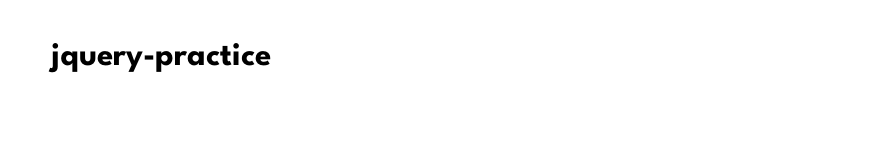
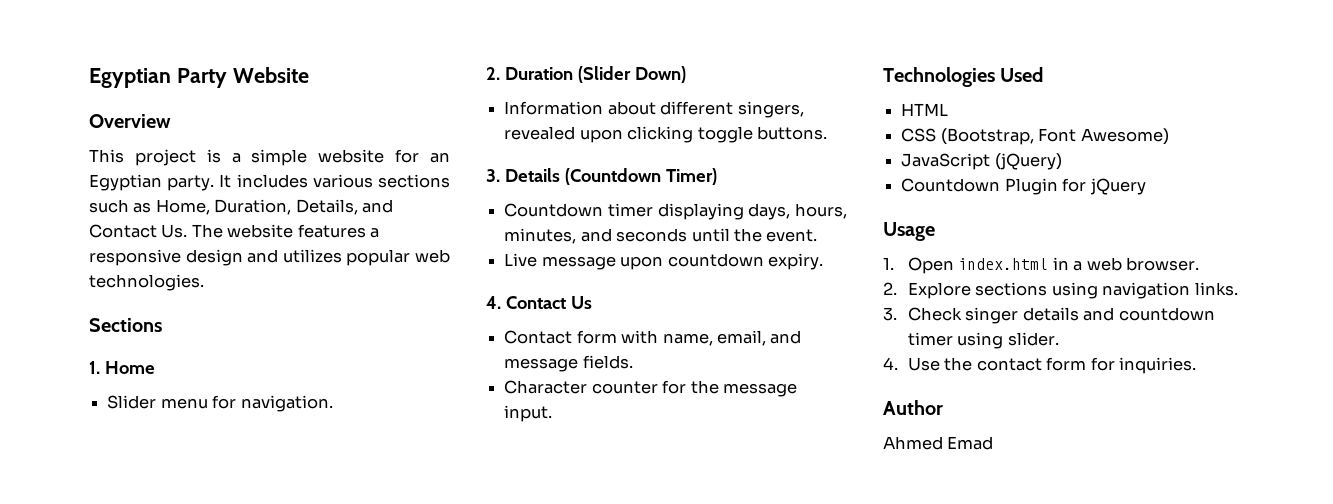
- jquery-practice
+ Egyptian Party Website
+ Overview
+ This project is a simple website for an Egyptian party. It includes various sections such as Home, Duration, Details, and Contact Us. The website features a responsive design and utilizes popular web technologies.
+ Sections
+ 1. Home
+ Slider menu for navigation.
+ 2. Duration (Slider Down)
+ Information about different singers, revealed upon clicking toggle buttons.
+ 3. Details (Countdown Timer)
+ Countdown timer displaying days, hours, minutes, and seconds until the event.
+ Live message upon countdown expiry.
+ 4. Contact Us
+ Contact form with name, email, and message fields.
+ Character counter for the message input.
+ Technologies Used
+ HTML
+ CSS (Bootstrap, Font Awesome)
+ JavaScript (jQuery)
+ Countdown Plugin for jQuery
+ Usage
+ 1. Open index.html in a web browser.
+ 2. Explore sections using navigation links.
+ 3. Check singer details and countdown timer using slider.
+ 4. Use the contact form for inquiries.
+ Author
+ Ahmed Emad

